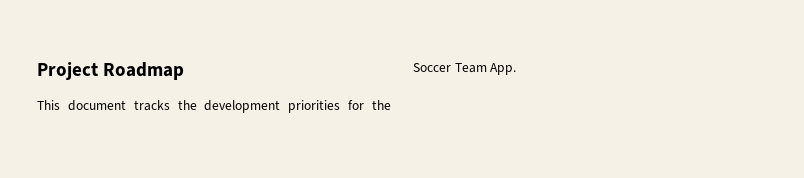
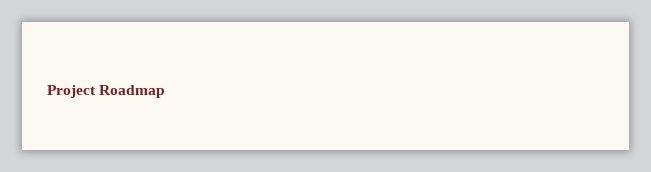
- This document tracks the development priorities for the Soccer Team App.

